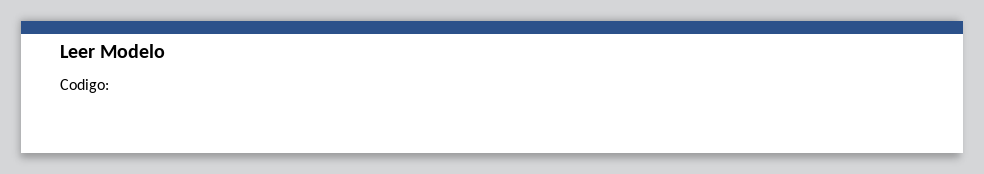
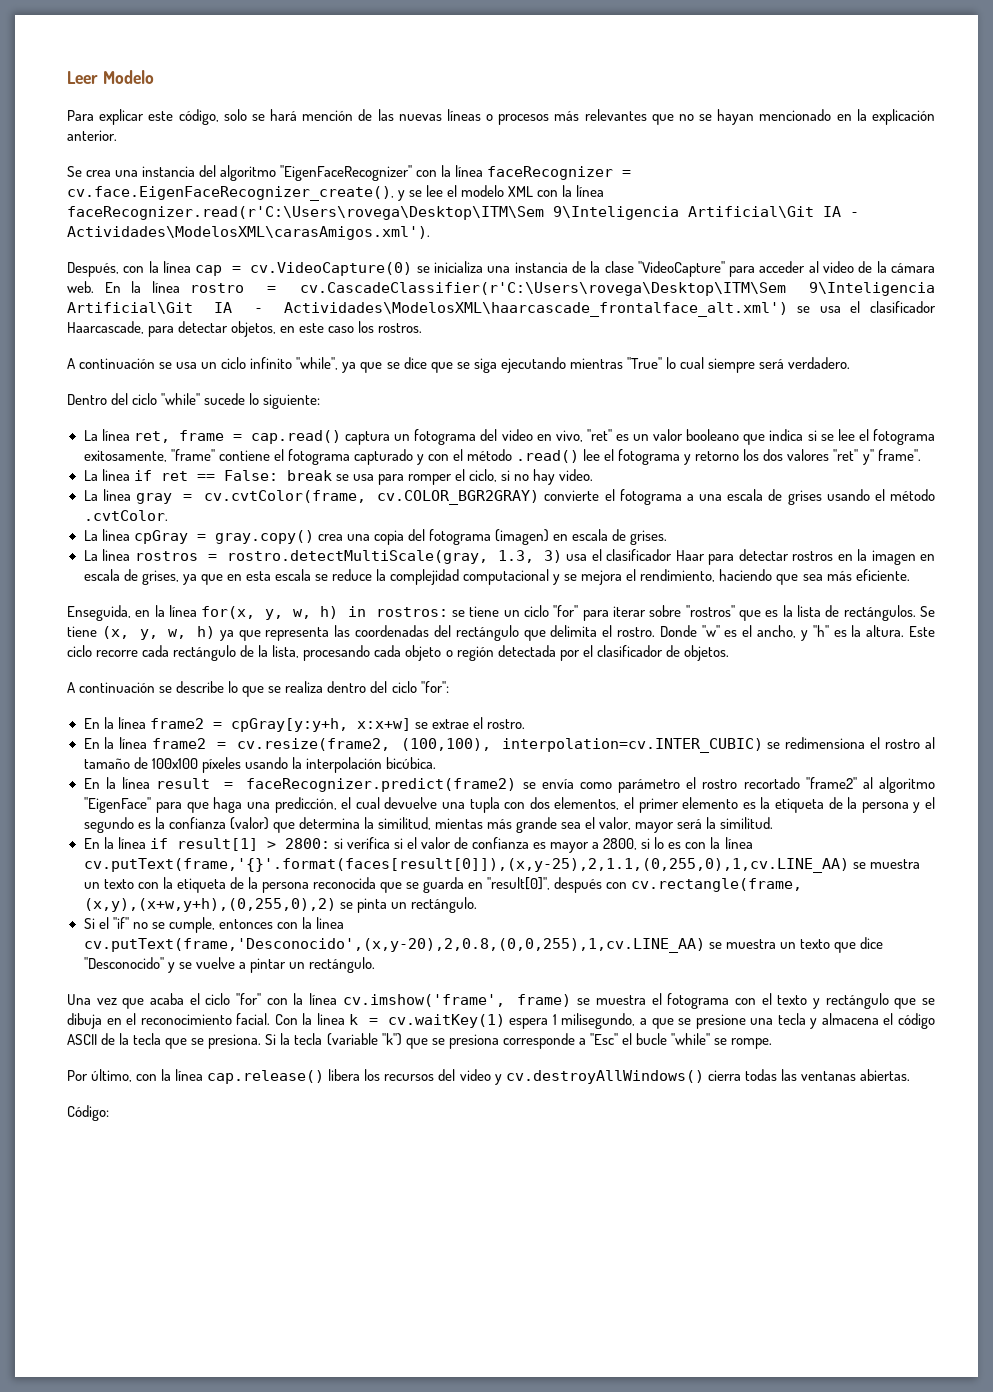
- Codigo:
+ Para explicar este código, solo se hará mención de las nuevas líneas o procesos más relevantes que no se hayan mencionado en la explicación anterior.
+ Se crea una instancia del algoritmo "EigenFaceRecognizer" con la línea faceRecognizer = cv.face.EigenFaceRecognizer_create(), y se lee el modelo XML con la línea faceRecognizer.read(r'C:\Users\rovega\Desktop\ITM\Sem 9\Inteligencia Artificial\Git IA - Actividades\ModelosXML\carasAmigos.xml').
+ Después, con la línea cap = cv.VideoCapture(0) se inicializa una instancia de la clase "VideoCapture" para acceder al video de la cámara web. En la línea rostro = cv.CascadeClassifier(r'C:\Users\rovega\Desktop\ITM\Sem 9\Inteligencia Artificial\Git IA - Actividades\ModelosXML\haarcascade_frontalface_alt.xml') se usa el clasificador Haarcascade, para detectar objetos, en este caso los rostros.
+ A continuación se usa un ciclo infinito "while", ya que se dice que se siga ejecutando mientras "True" lo cual siempre será verdadero.
+ Dentro del ciclo "while" sucede lo siguiente:
+ La línea ret, frame = cap.read() captura un fotograma del video en vivo, "ret" es un valor booleano que indica si se lee el fotograma exitosamente, "frame" contiene el fotograma capturado y con el método .read() lee el fotograma y retorno los dos valores "ret" y" frame".
+ La linea if ret == False: break se usa para romper el ciclo, si no hay video.
+ La linea gray = cv.cvtColor(frame, cv.COLOR_BGR2GRAY) convierte el fotograma a una escala de grises usando el método .cvtColor.
+ La linea cpGray = gray.copy() crea una copia del fotograma (imagen) en escala de grises.
+ La linea rostros = rostro.detectMultiScale(gray, 1.3, 3) usa el clasificador Haar para detectar rostros en la imagen en escala de grises, ya que en esta escala se reduce la complejidad computacional y se mejora el rendimiento, haciendo que sea más eficiente.
+ Enseguida, en la línea for(x, y, w, h) in rostros: se tiene un ciclo "for" para iterar sobre "rostros" que es la lista de rectángulos. Se tiene (x, y, w, h) ya que representa las coordenadas del rectángulo que delimita el rostro. Donde "w" es el ancho, y "h" es la altura. Este ciclo recorre cada rectángulo de la lista, procesando cada objeto o región detectada por el clasificador de objetos.
+ A continuación se describe lo que se realiza dentro del ciclo "for":
+ En la línea frame2 = cpGray[y:y+h, x:x+w] se extrae el rostro.
+ En la línea frame2 = cv.resize(frame2, (100,100), interpolation=cv.INTER_CUBIC) se redimensiona el rostro al tamaño de 100x100 píxeles usando la interpolación bicúbica.
+ En la línea result = faceRecognizer.predict(frame2) se envía como parámetro el rostro recortado "frame2" al algoritmo "EigenFace" para que haga una predicción, el cual devuelve una tupla con dos elementos, el primer elemento es la etiqueta de la persona y el segundo es la confianza (valor) que determina la similitud, mientas más grande sea el valor, mayor será la similitud.
+ En la línea if result[1] > 2800: si verifica si el valor de confianza es mayor a 2800, si lo es con la línea cv.putText(frame,'{}'.format(faces[result[0]]),(x,y-25),2,1.1,(0,255,0),1,cv.LINE_AA) se muestra un texto con la etiqueta de la persona reconocida que se guarda en "result[0]", después con cv.rectangle(frame, (x,y),(x+w,y+h),(0,255,0),2) se pinta un rectángulo.
+ Si el "if" no se cumple, entonces con la linea cv.putText(frame,'Desconocido',(x,y-20),2,0.8,(0,0,255),1,cv.LINE_AA) se muestra un texto que dice "Desconocido" y se vuelve a pintar un rectángulo.
+ Una vez que acaba el ciclo "for" con la línea cv.imshow('frame', frame) se muestra el fotograma con el texto y rectángulo que se dibuja en el reconocimiento facial. Con la linea k = cv.waitKey(1) espera 1 milisegundo, a que se presione una tecla y almacena el código ASCII de la tecla que se presiona. Si la tecla (variable "k") que se presiona corresponde a "Esc" el bucle "while" se rompe.
+ Por último, con la línea cap.release() libera los recursos del video y cv.destroyAllWindows() cierra todas las ventanas abiertas.
+ Código:

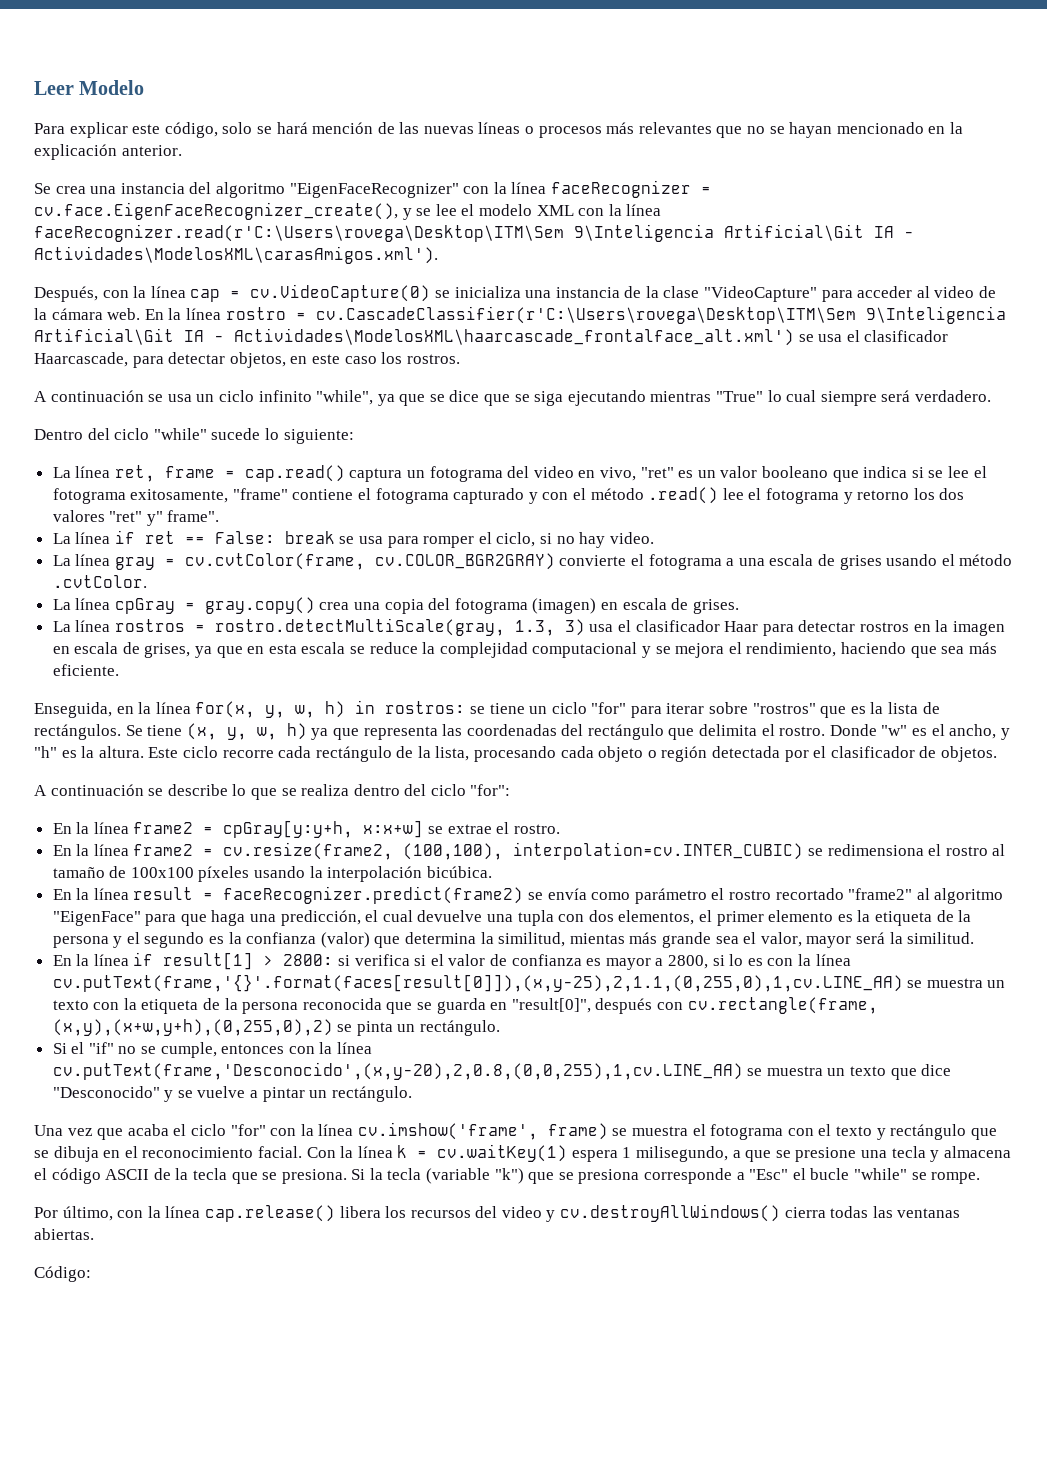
- La linea if ret == False: break se usa para romper el ciclo, si no hay video.
+ La línea if ret == False: break se usa para romper el ciclo, si no hay video.
- La linea gray = cv.cvtColor(frame, cv.COLOR_BGR2GRAY) convierte el fotograma a una escala de grises usando el método .cvtColor.
+ La línea gray = cv.cvtColor(frame, cv.COLOR_BGR2GRAY) convierte el fotograma a una escala de grises usando el método .cvtColor.
- La linea cpGray = gray.copy() crea una copia del fotograma (imagen) en escala de grises.
+ La línea cpGray = gray.copy() crea una copia del fotograma (imagen) en escala de grises.
- La linea rostros = rostro.detectMultiScale(gray, 1.3, 3) usa el clasificador Haar para detectar rostros en la imagen en escala de grises, ya que en esta escala se reduce la complejidad computacional y se mejora el rendimiento, haciendo que sea más eficiente.
+ La línea rostros = rostro.detectMultiScale(gray, 1.3, 3) usa el clasificador Haar para detectar rostros en la imagen en escala de grises, ya que en esta escala se reduce la complejidad computacional y se mejora el rendimiento, haciendo que sea más eficiente.
- Si el "if" no se cumple, entonces con la linea cv.putText(frame,'Desconocido',(x,y-20),2,0.8,(0,0,255),1,cv.LINE_AA) se muestra un texto que dice "Desconocido" y se vuelve a pintar un rectángulo.
+ Si el "if" no se cumple, entonces con la línea cv.putText(frame,'Desconocido',(x,y-20),2,0.8,(0,0,255),1,cv.LINE_AA) se muestra un texto que dice "Desconocido" y se vuelve a pintar un rectángulo.
- Con la linea k = cv.waitKey(1) espera 1 milisegundo, a que se presione una tecla y almacena el código ASCII de la tecla que se presiona.
+ Con la línea k = cv.waitKey(1) espera 1 milisegundo, a que se presione una tecla y almacena el código ASCII de la tecla que se presiona.

